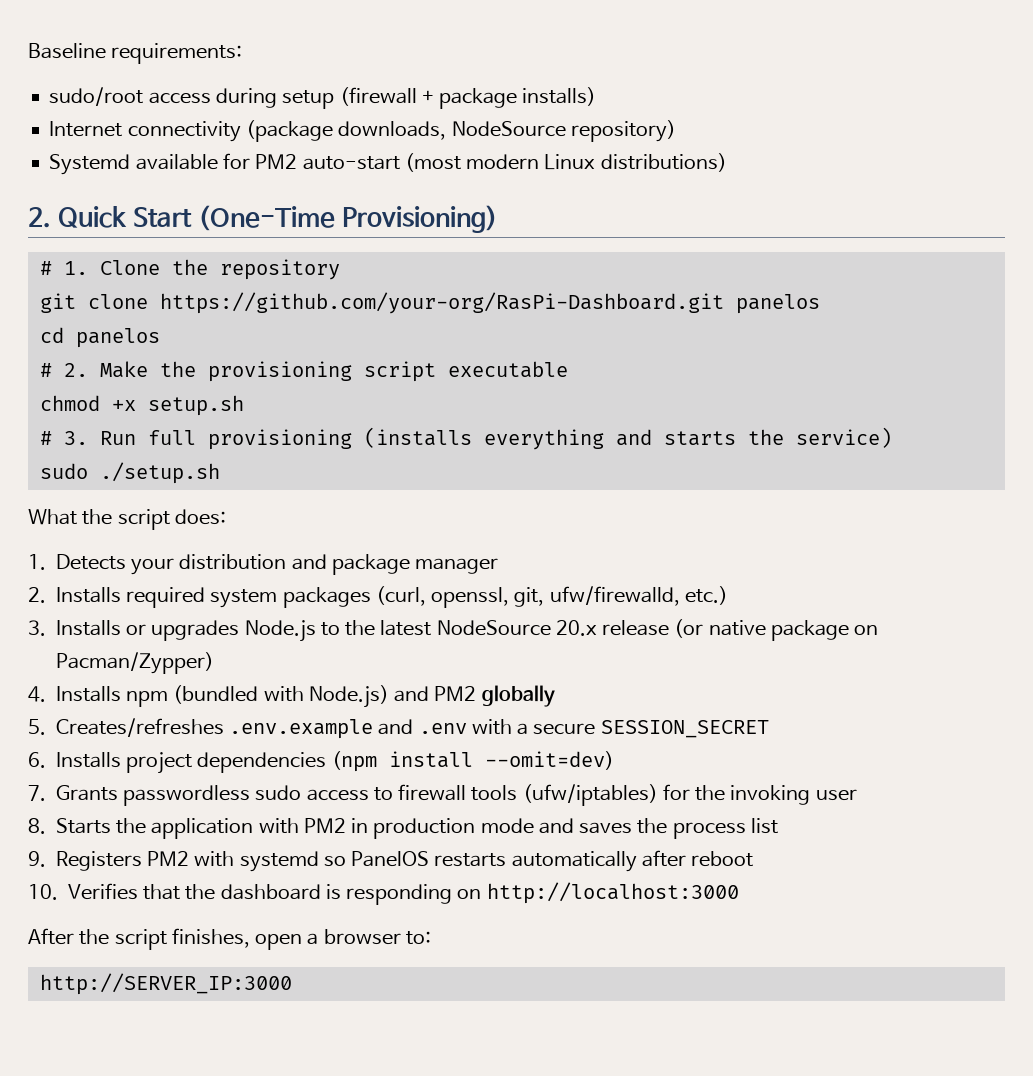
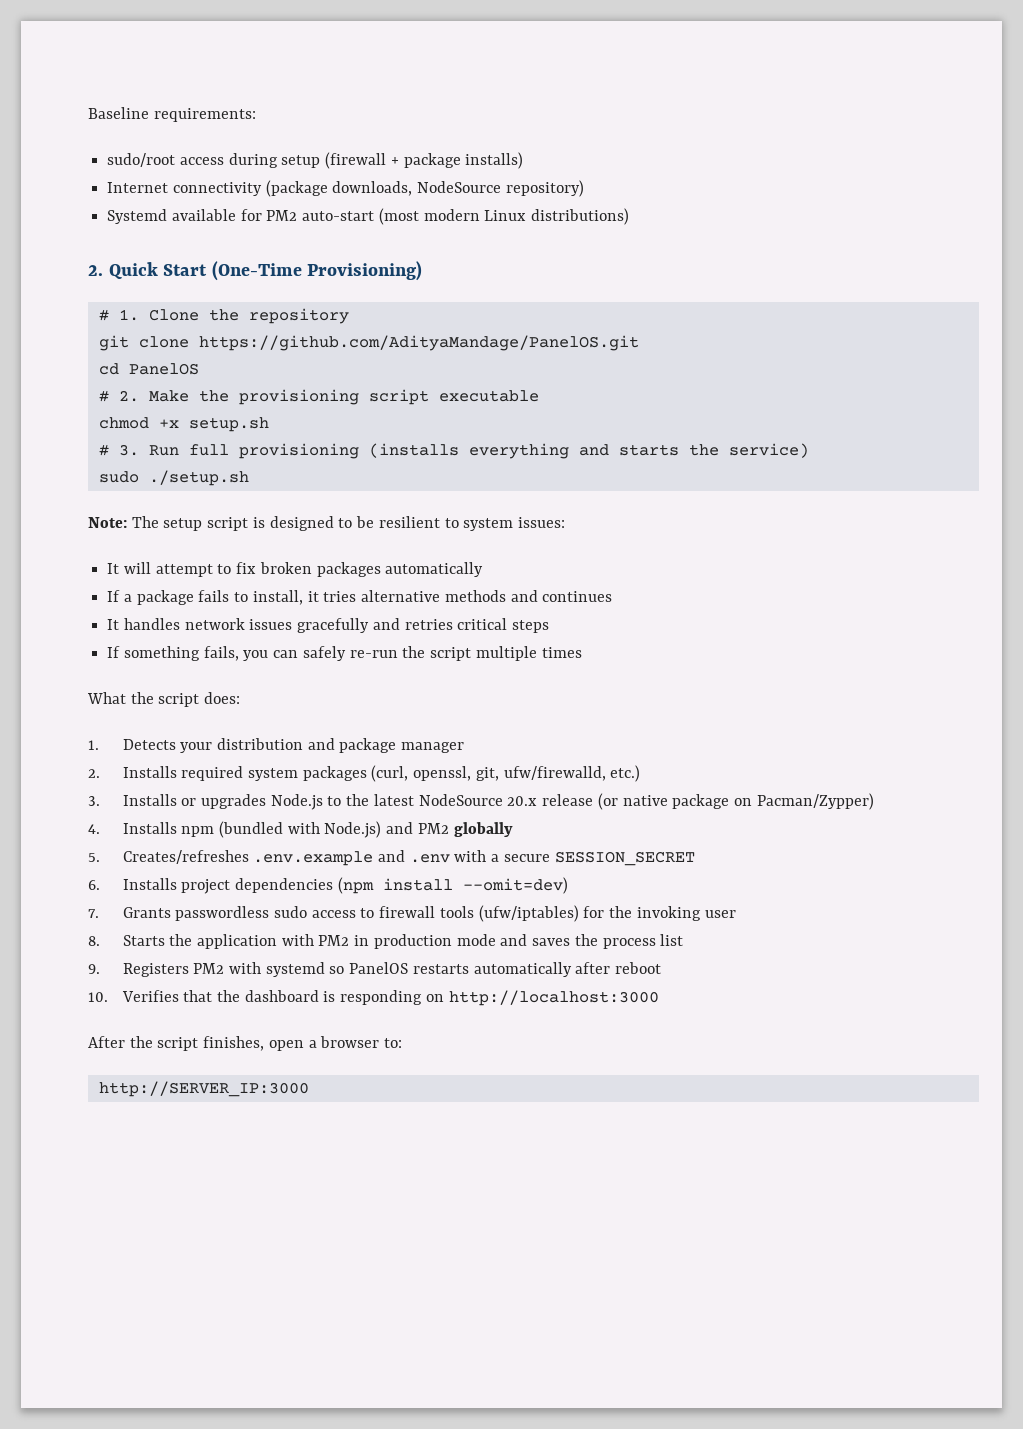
- git clone https://github.com/your-org/RasPi-Dashboard.git panelos
+ git clone https://github.com/AdityaMandage/PanelOS.git
- cd panelos
+ cd PanelOS
+ Note: The setup script is designed to be resilient to system issues:
+ It will attempt to fix broken packages automatically
+ If a package fails to install, it tries alternative methods and continues
+ It handles network issues gracefully and retries critical steps
+ If something fails, you can safely re-run the script multiple times

